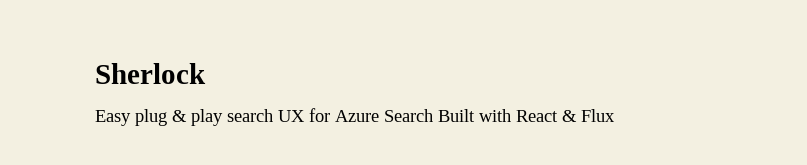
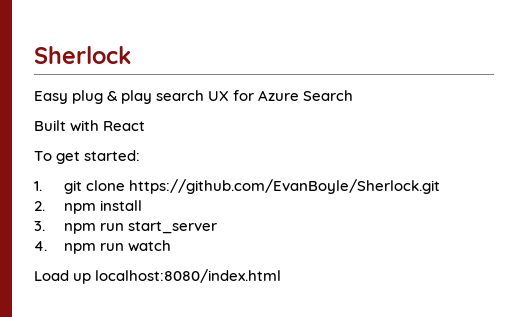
- Easy plug & play search UX for Azure Search Built with React & Flux
+ Easy plug & play search UX for Azure Search
+ Built with React
+ To get started:
+ 1. git clone https://github.com/EvanBoyle/Sherlock.git
+ 2. npm install
+ 3. npm run start_server
+ 4. npm run watch
+ Load up localhost:8080/index.html

